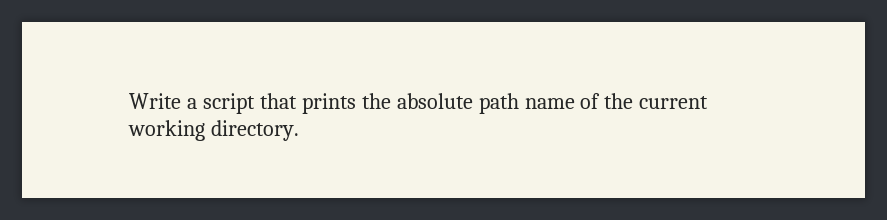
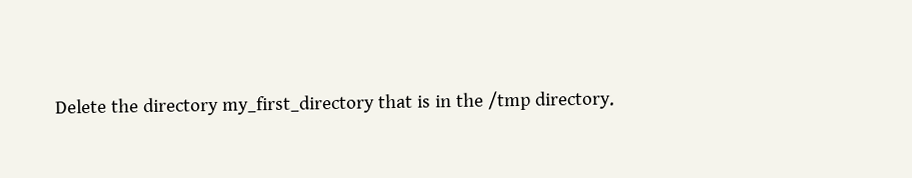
- Write a script that prints the absolute path name of the current working directory.
+ Delete the directory my_first_directory that is in the /tmp directory.

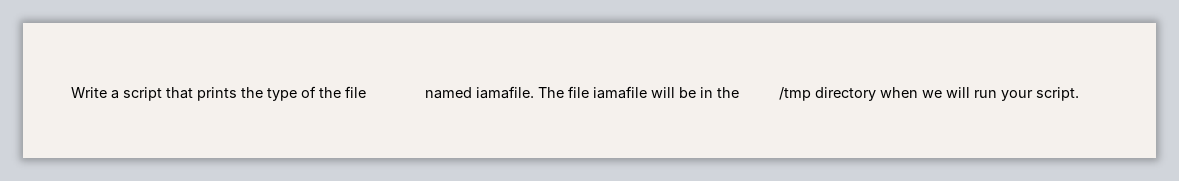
- Delete the directory my_first_directory that is in the /tmp directory.
+ Write a script that prints the type of the file named iamafile. The file iamafile will be in the /tmp directory when we will run your script.

